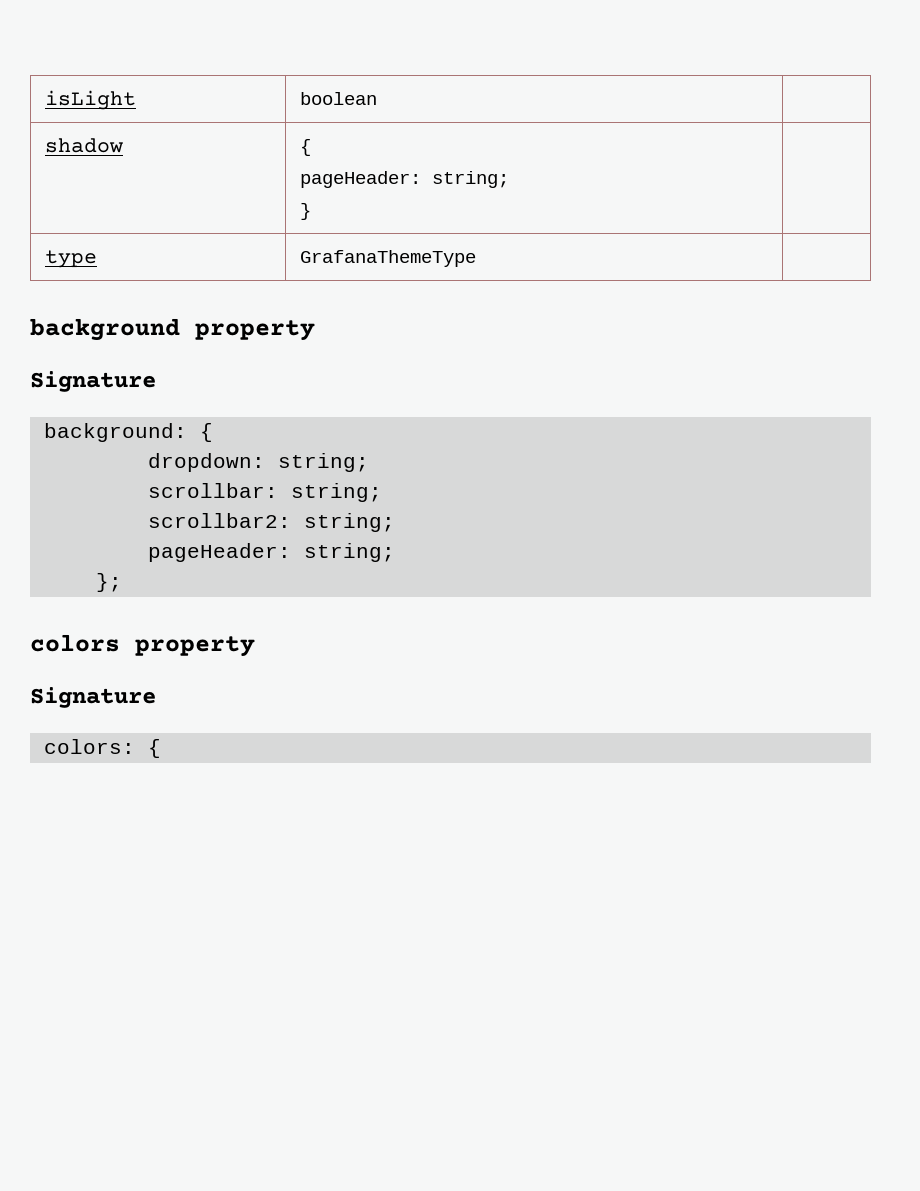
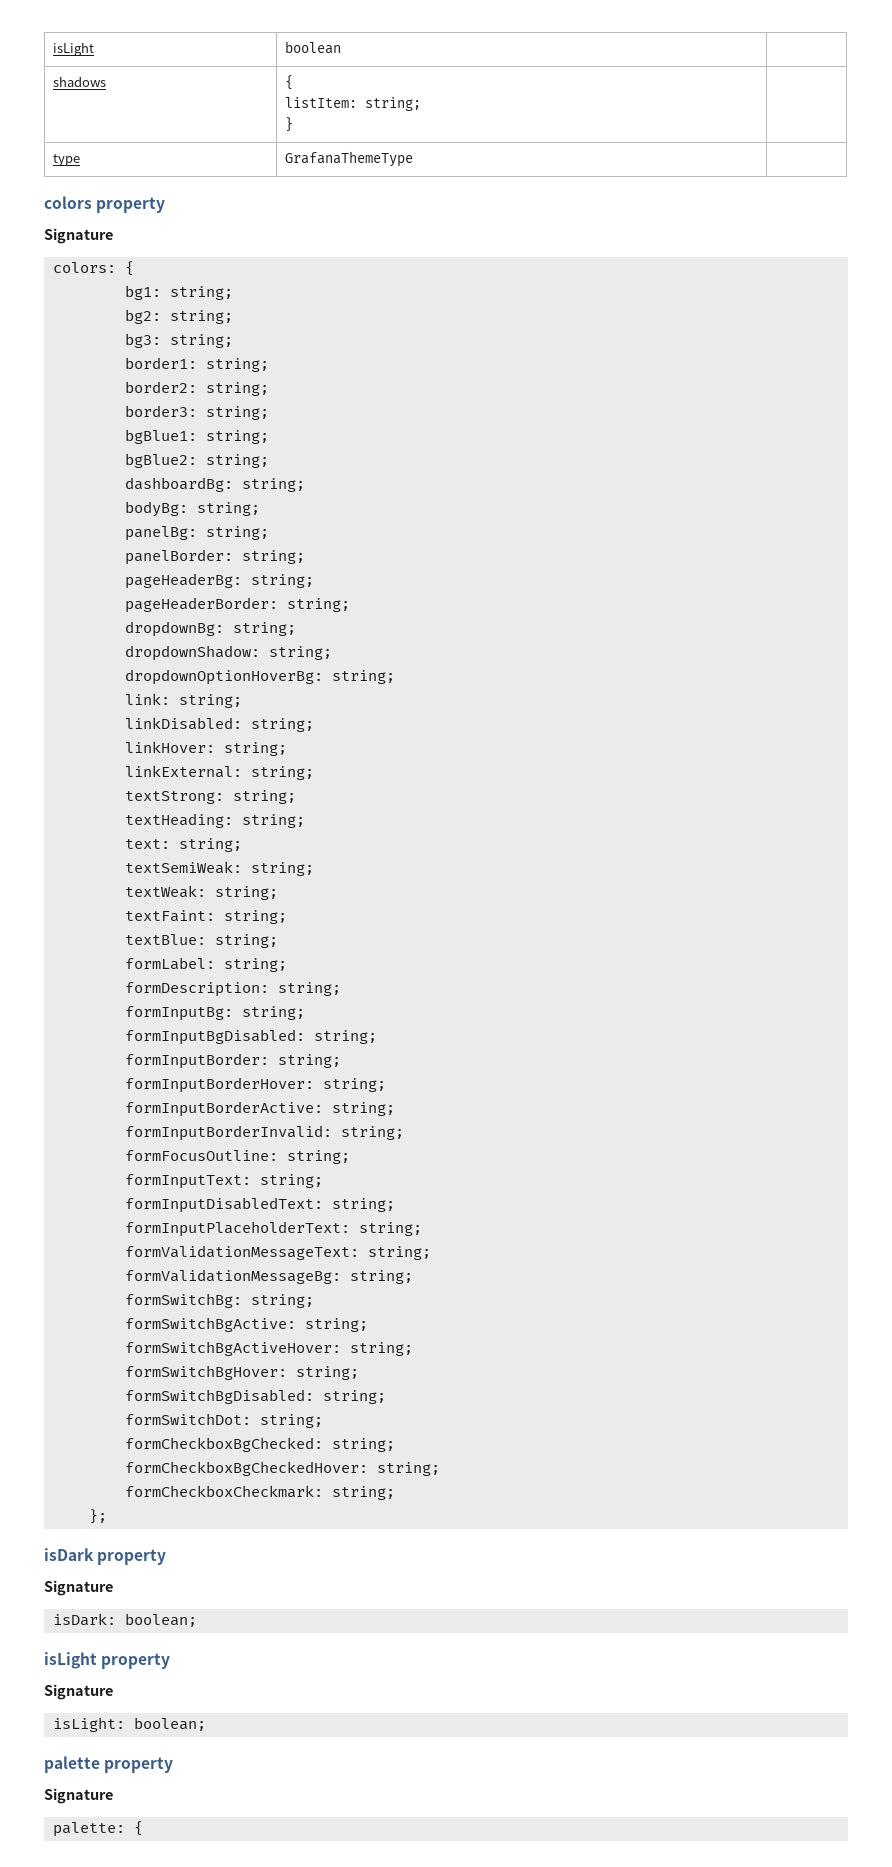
- shadow | {
- pageHeader: string;
+ shadows | {
+ listItem: string;
- background property
- Signature
- background: {
- dropdown: string;
- scrollbar: string;
- scrollbar2: string;
- pageHeader: string;
- };
+ bg1: string;
+ bg2: string;
+ bg3: string;
+ border1: string;
+ border2: string;
+ border3: string;
+ bgBlue1: string;
+ bgBlue2: string;
+ dashboardBg: string;
+ bodyBg: string;
+ panelBg: string;
+ panelBorder: string;
+ pageHeaderBg: string;
+ pageHeaderBorder: string;
+ dropdownBg: string;
+ dropdownShadow: string;
+ dropdownOptionHoverBg: string;
+ link: string;
+ linkDisabled: string;
+ linkHover: string;
+ linkExternal: string;
+ textStrong: string;
+ textHeading: string;
+ text: string;
+ textSemiWeak: string;
+ textWeak: string;
+ textFaint: string;
+ textBlue: string;
+ formLabel: string;
+ formDescription: string;
+ formInputBg: string;
+ formInputBgDisabled: string;
+ formInputBorder: string;
+ formInputBorderHover: string;
+ formInputBorderActive: string;
+ formInputBorderInvalid: string;
+ formFocusOutline: string;
+ formInputText: string;
+ formInputDisabledText: string;
+ formInputPlaceholderText: string;
+ formValidationMessageText: string;
+ formValidationMessageBg: string;
+ formSwitchBg: string;
+ formSwitchBgActive: string;
+ formSwitchBgActiveHover: string;
+ formSwitchBgHover: string;
+ formSwitchBgDisabled: string;
+ formSwitchDot: string;
+ formCheckboxBgChecked: string;
+ formCheckboxBgCheckedHover: string;
+ formCheckboxCheckmark: string;
+ };
+ isDark property
+ Signature
+ isDark: boolean;
+ isLight property
+ Signature
+ isLight: boolean;
+ palette property
+ Signature
+ palette: {

